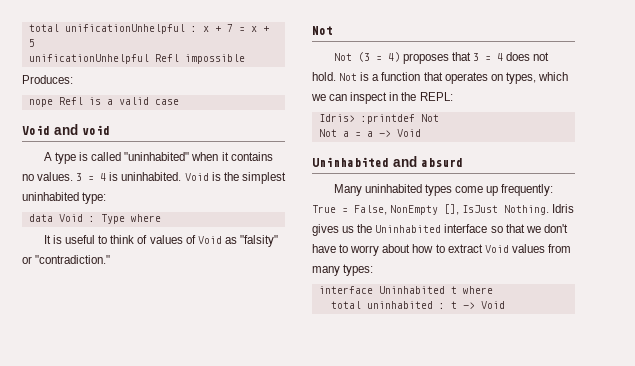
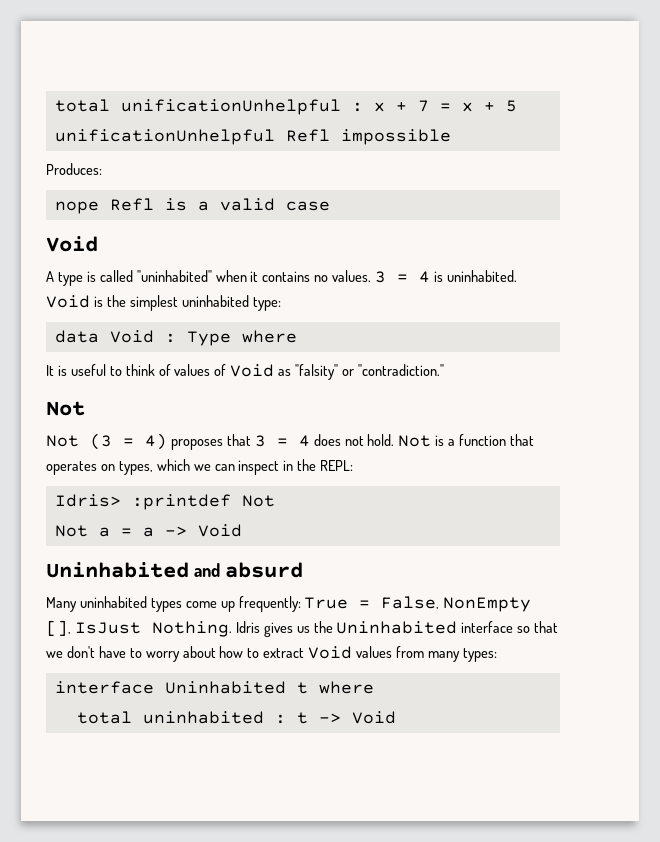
  nope Refl is a valid case
- Void and void
+ Void

